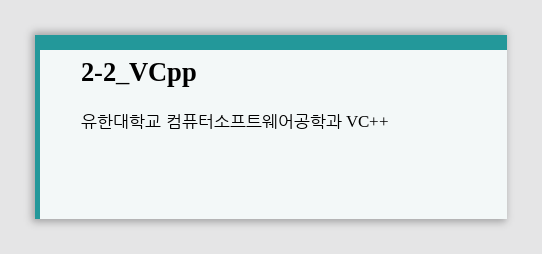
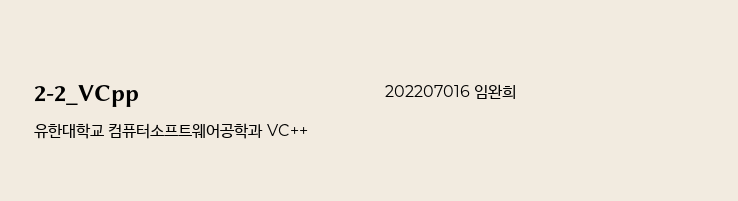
- 유한대학교 컴퓨터소프트웨어공학과 VC++
+ 유한대학교 컴퓨터소프트웨어공학과 VC++ 202207016 임완희

